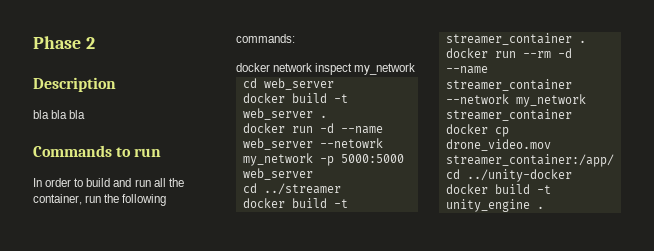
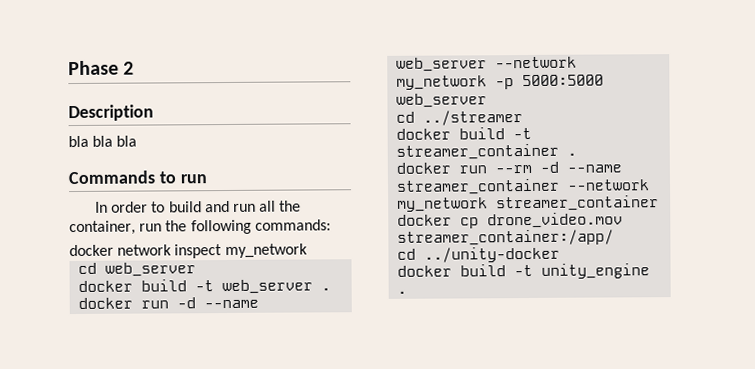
- docker run -d --name web_server --netowrk my_network -p 5000:5000 web_server
+ docker run -d --name web_server --network my_network -p 5000:5000 web_server

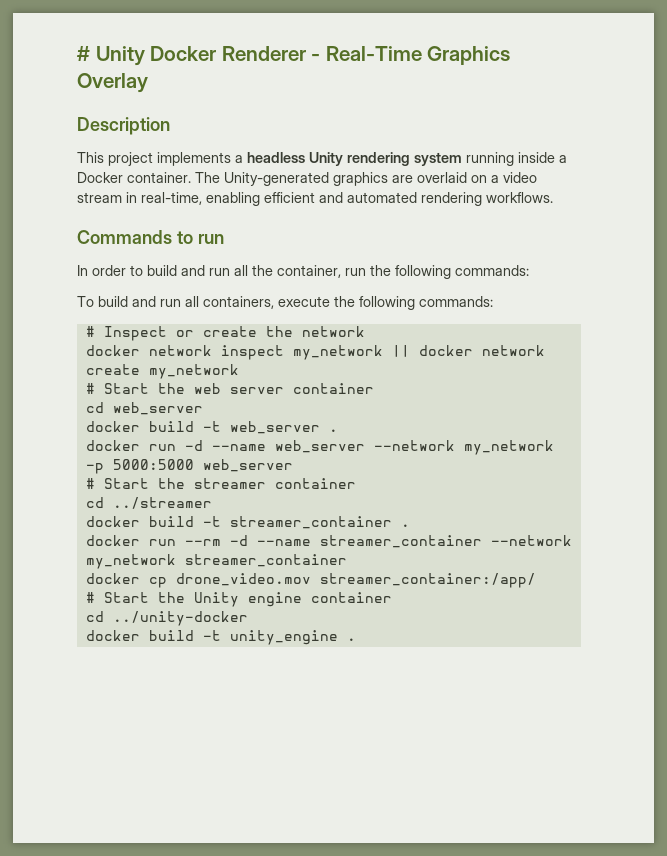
- Phase 2
+ # Unity Docker Renderer - Real-Time Graphics Overlay
  Description
- bla bla bla
+ This project implements a headless Unity rendering system running inside a Docker container. The Unity-generated graphics are overlaid on a video stream in real-time, enabling efficient and automated rendering workflows.
- docker network inspect my_network
+ To build and run all containers, execute the following commands:
+ # Inspect or create the network
+ docker network inspect my_network || docker network create my_network
+ # Start the web server container
+ # Start the streamer container
+ # Start the Unity engine container

